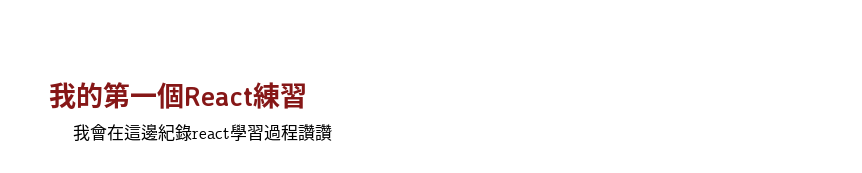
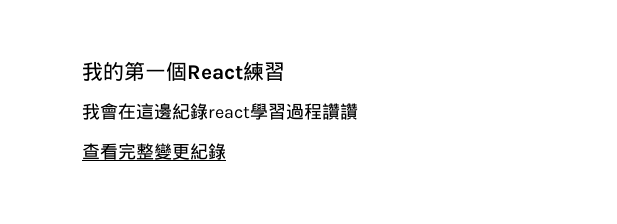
+ 查看完整變更紀錄

